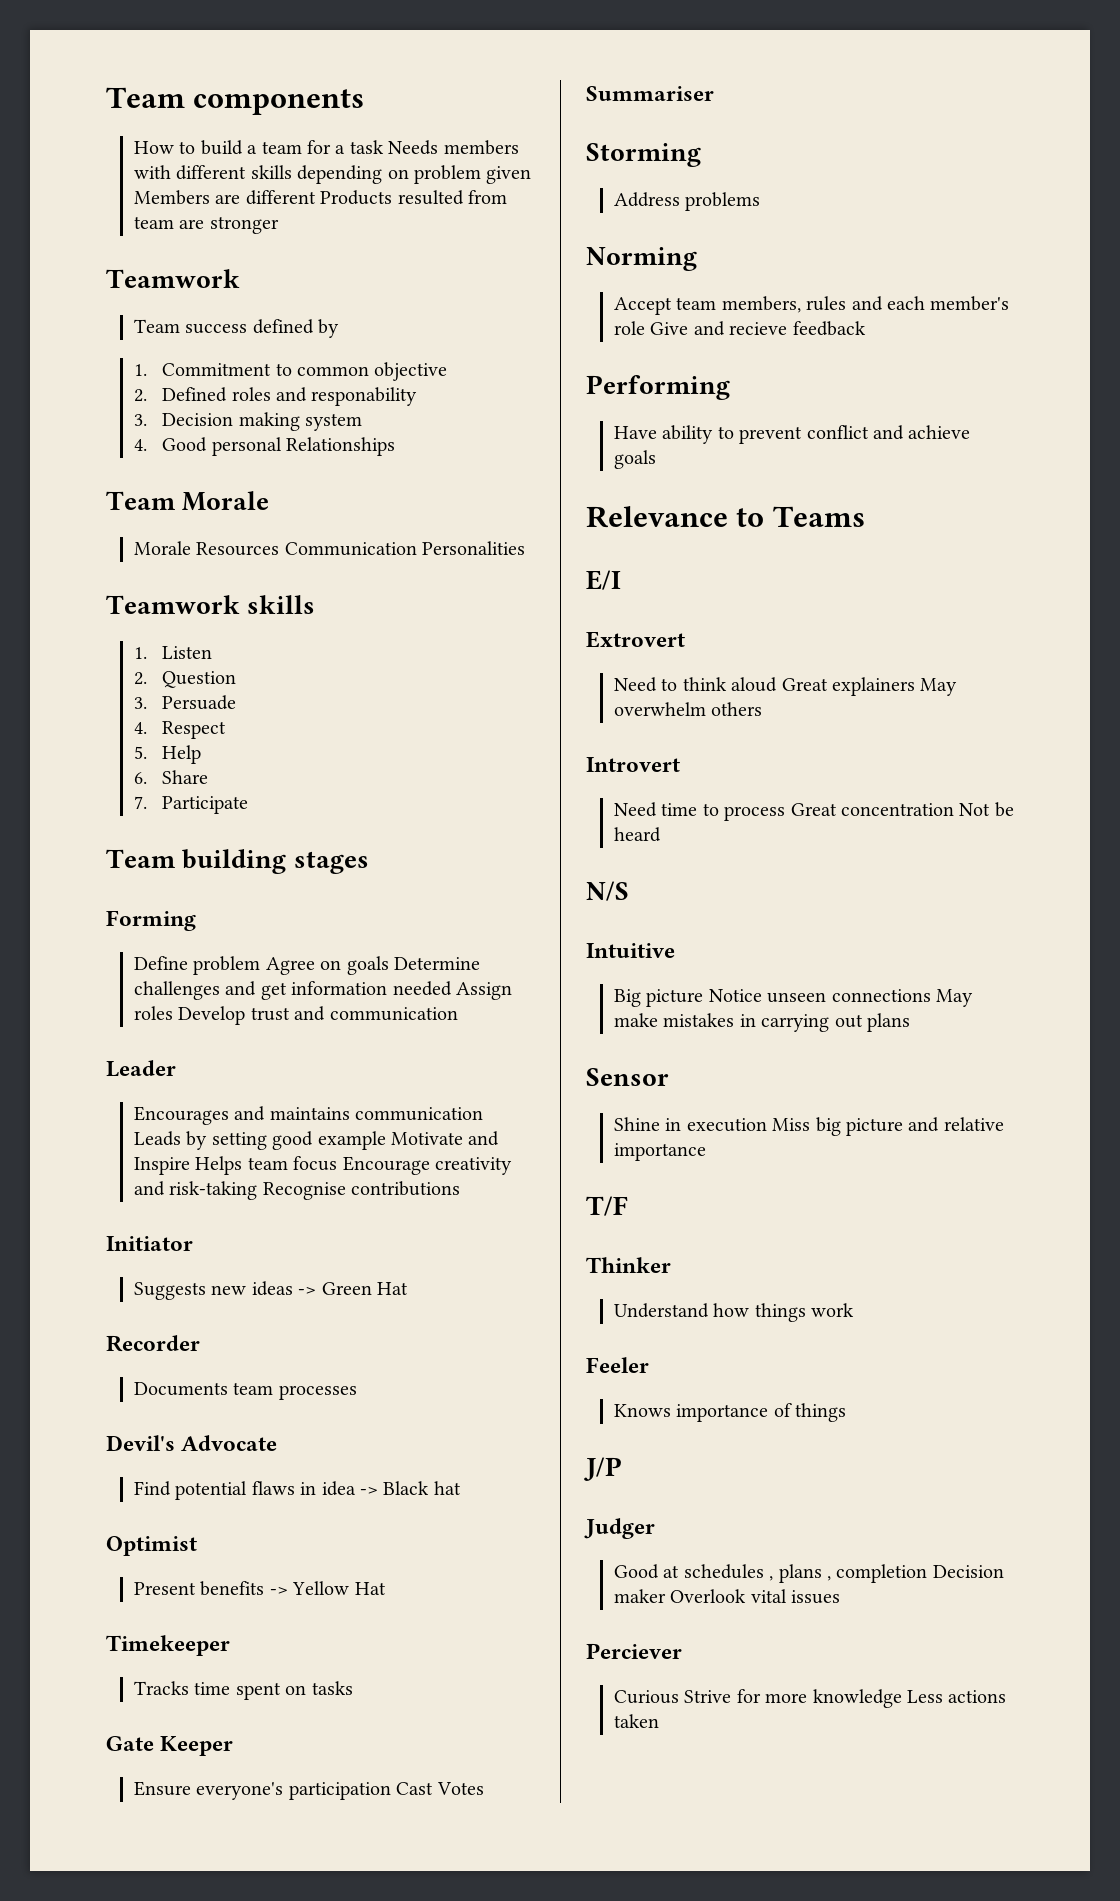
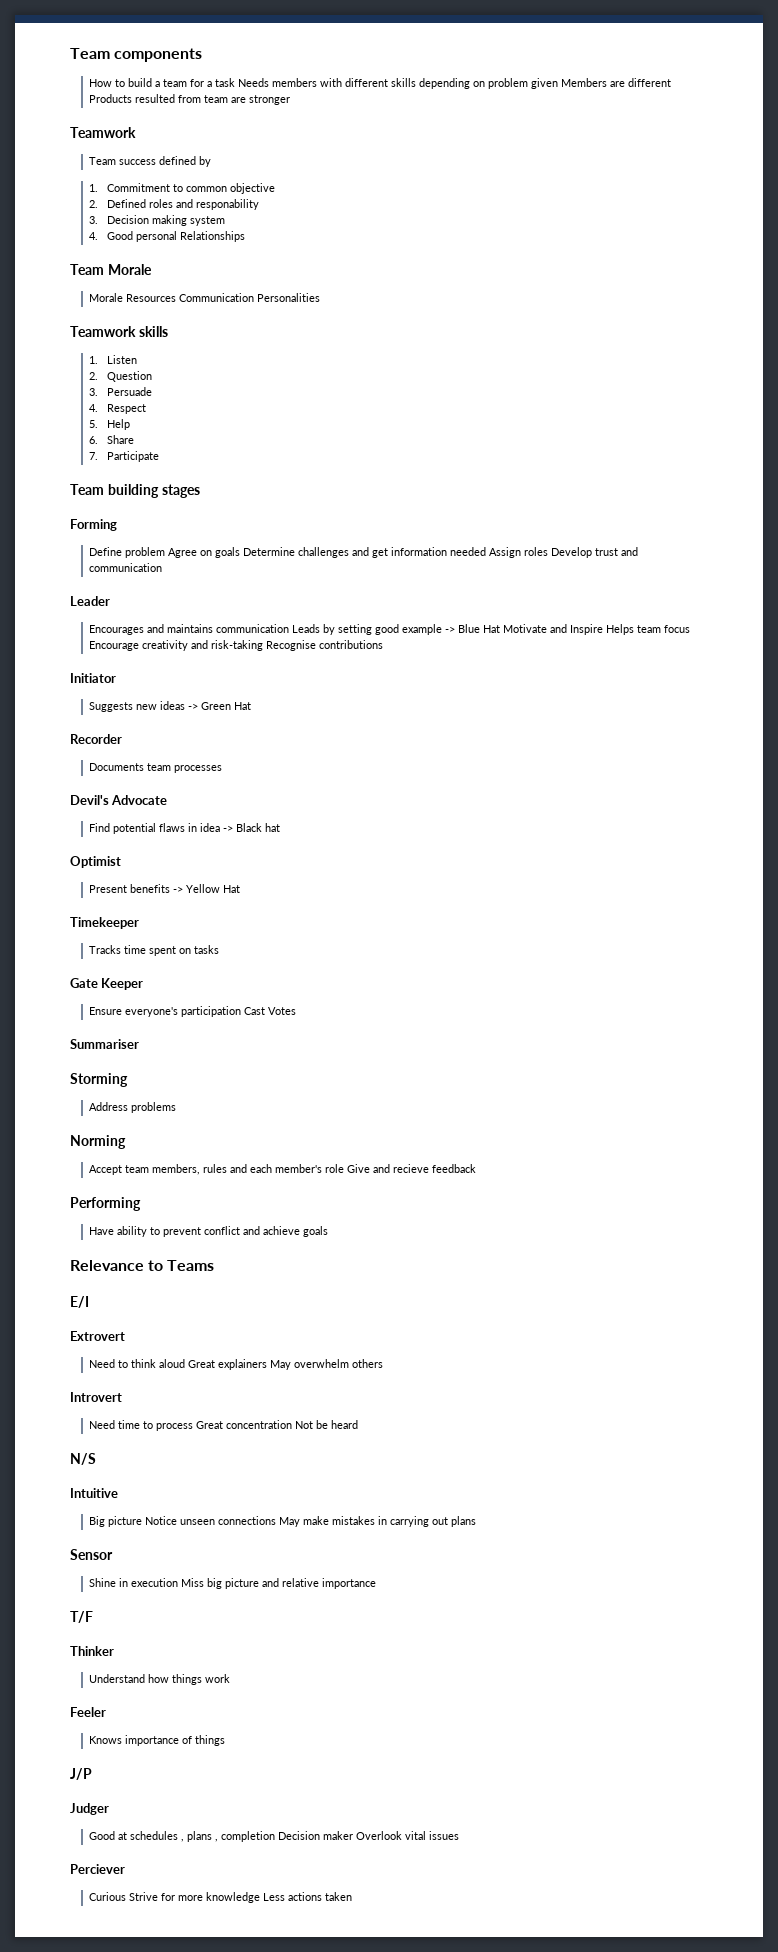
- Encourages and maintains communication Leads by setting good example Motivate and Inspire Helps team focus Encourage creativity and risk-taking Recognise contributions
+ Encourages and maintains communication Leads by setting good example -> Blue Hat Motivate and Inspire Helps team focus Encourage creativity and risk-taking Recognise contributions

